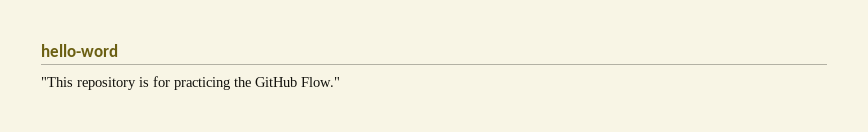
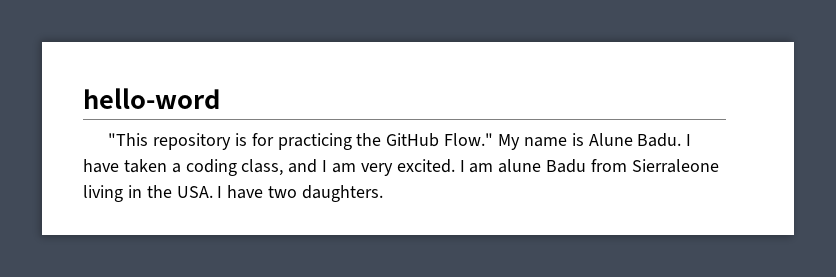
+ My name is Alune Badu. I have taken a coding class, and I am very excited. I am alune Badu from Sierraleone living in the USA. I have two daughters.

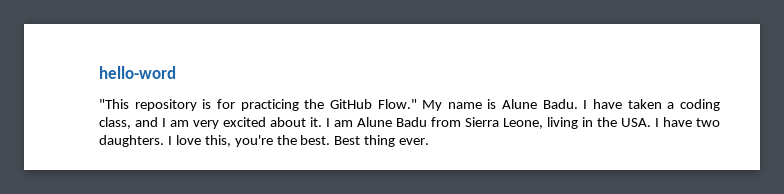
- I have taken a coding class, and I am very excited. I am alune Badu from Sierraleone living in the USA. I have two daughters.
+ I have taken a coding class, and I am very excited about it. I am Alune Badu from Sierra Leone, living in the USA. I have two daughters.
+ I love this, you're the best. Best thing ever.

